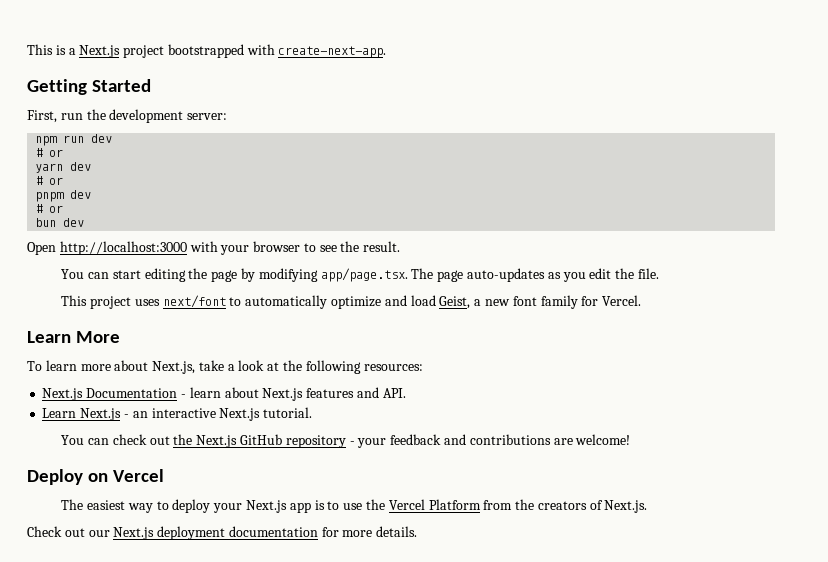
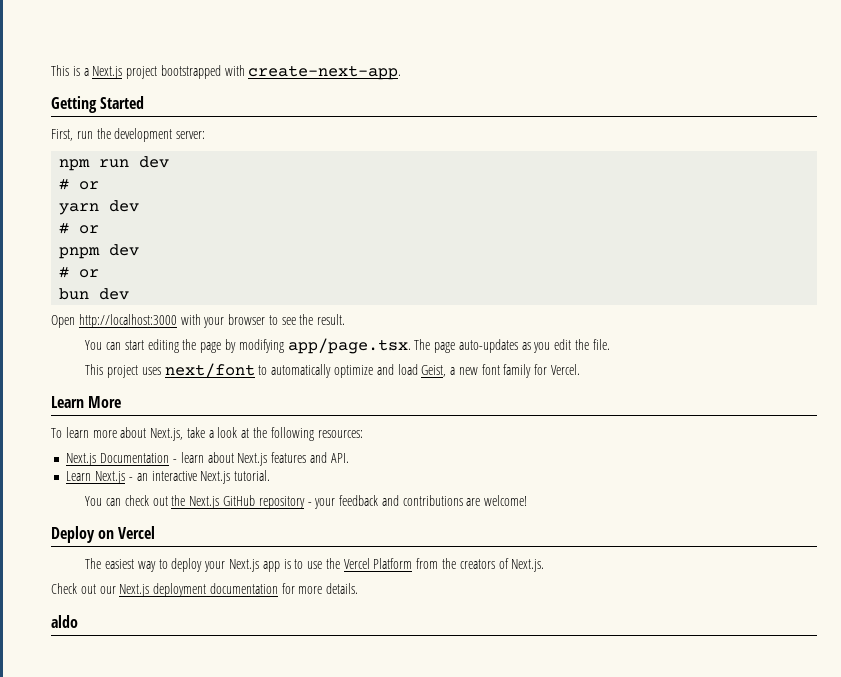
+ aldo

